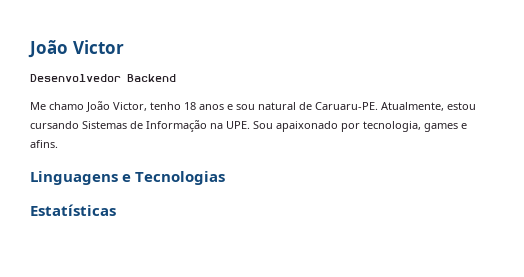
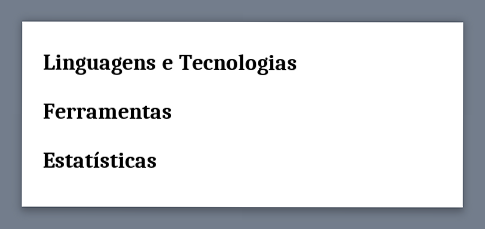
- João Victor
- Desenvolvedor Backend
- Me chamo João Victor, tenho 18 anos e sou natural de Caruaru-PE. Atualmente, estou cursando Sistemas de Informação na UPE. Sou apaixonado por tecnologia, games e afins.
+ Ferramentas

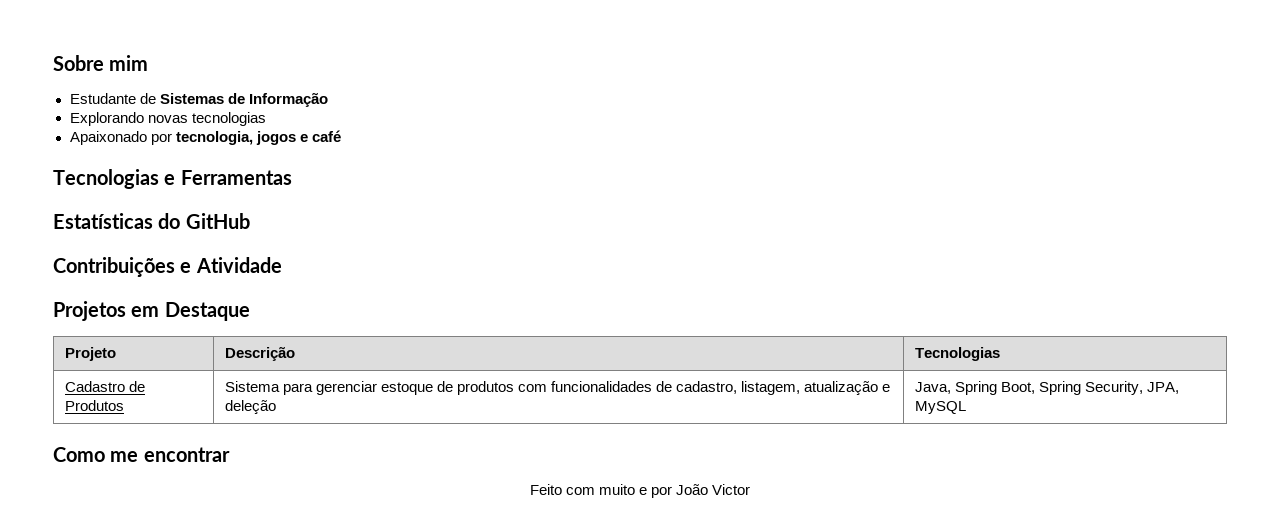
- Linguagens e Tecnologias
- Ferramentas
+ Sobre mim
+ Estudante de Sistemas de Informação
+ Explorando novas tecnologias
+ Apaixonado por tecnologia, jogos e café
+ Tecnologias e Ferramentas
- Estatísticas
+ Estatísticas do GitHub
+ Contribuições e Atividade
+ Projetos em Destaque
+ Projeto | Descrição | Tecnologias
+ Cadastro de Produtos | Sistema para gerenciar estoque de produtos com funcionalidades de cadastro, listagem, atualização e deleção | Java, Spring Boot, Spring Security, JPA, MySQL
+ Como me encontrar
+ Feito com muito e por João Victor

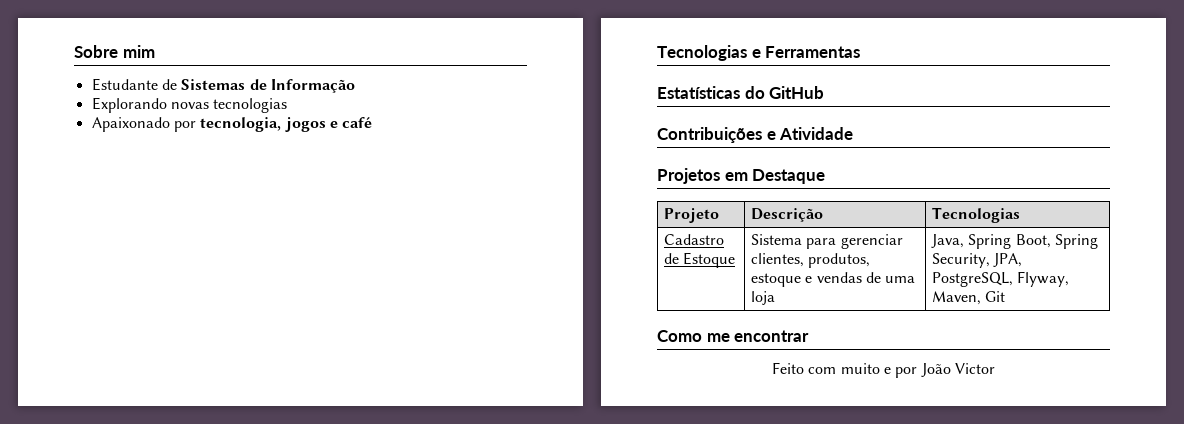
- Cadastro de Produtos | Sistema para gerenciar estoque de produtos com funcionalidades de cadastro, listagem, atualização e deleção | Java, Spring Boot, Spring Security, JPA, MySQL
+ Cadastro de Estoque | Sistema para gerenciar clientes, produtos, estoque e vendas de uma loja | Java, Spring Boot, Spring Security, JPA, PostgreSQL, Flyway, Maven, Git

